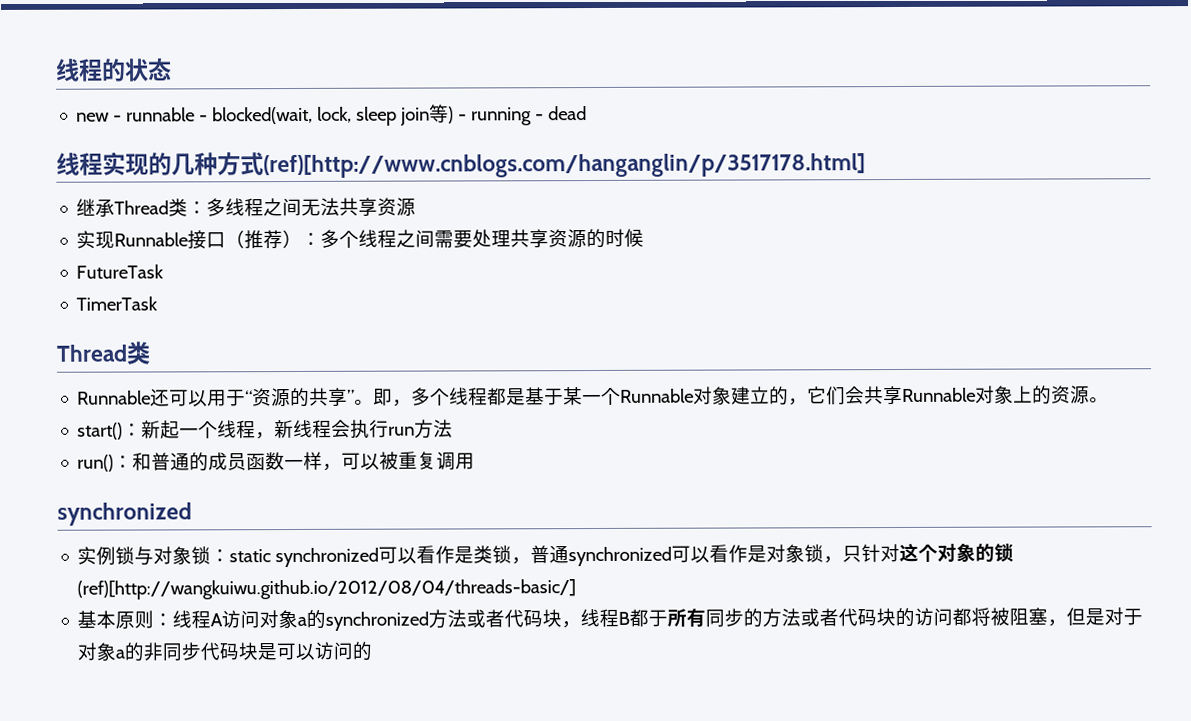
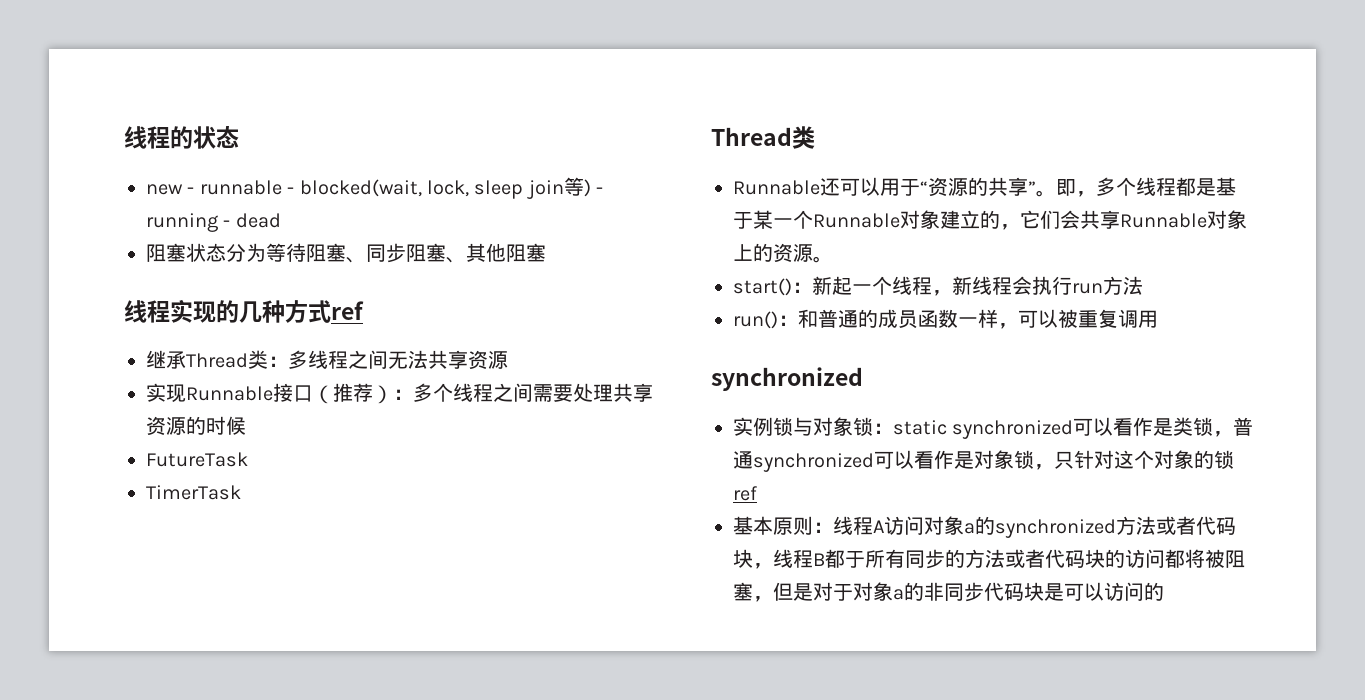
+ 阻塞状态分为等待阻塞、同步阻塞、其他阻塞
- 线程实现的几种方式(ref)[http://www.cnblogs.com/hanganglin/p/3517178.html]
+ 线程实现的几种方式ref
- 实例锁与对象锁：static synchronized可以看作是类锁，普通synchronized可以看作是对象锁，只针对这个对象的锁(ref)[http://wangkuiwu.github.io/2012/08/04/threads-basic/]
+ 实例锁与对象锁：static synchronized可以看作是类锁，普通synchronized可以看作是对象锁，只针对这个对象的锁ref

